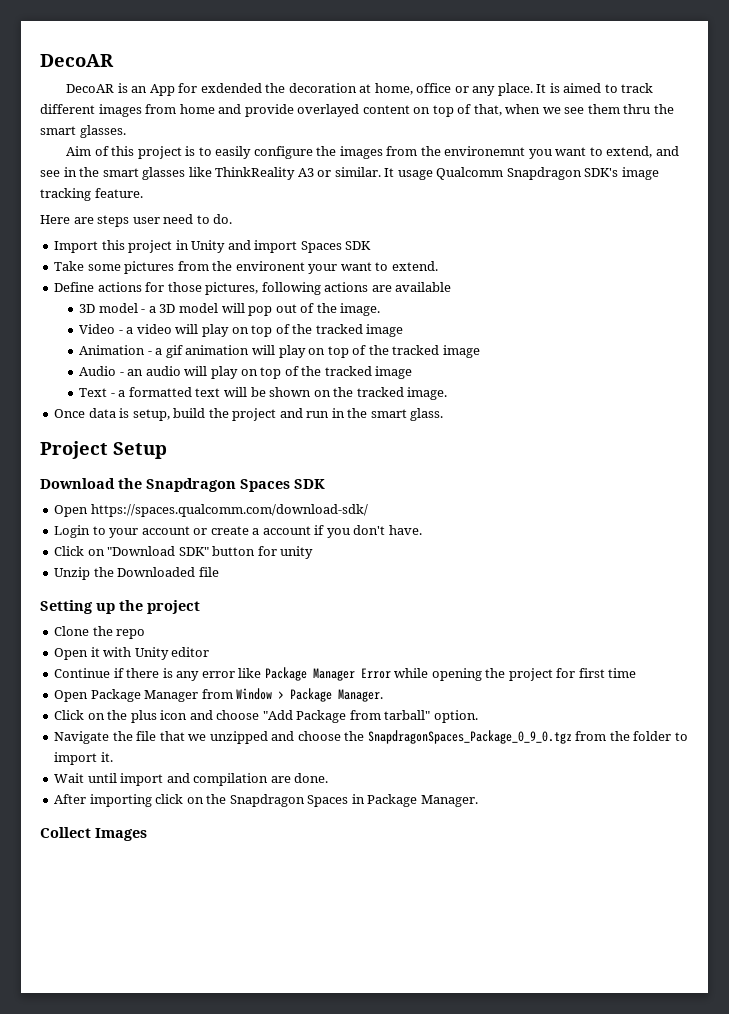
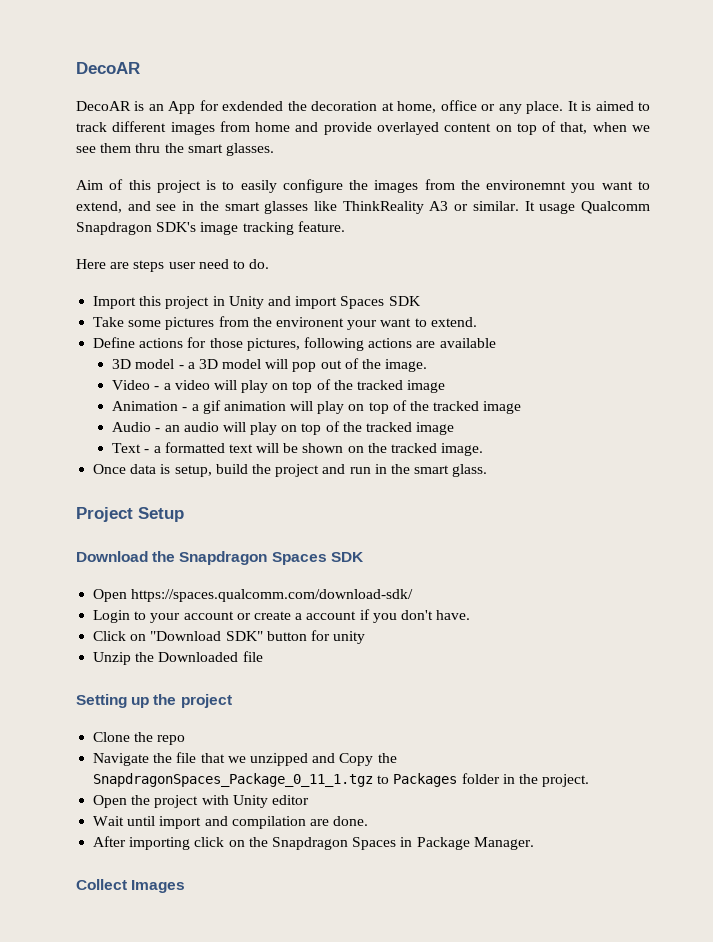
- Open it with Unity editor
- Continue if there is any error like Package Manager Error while opening the project for first time
- Open Package Manager from Window > Package Manager.
- Click on the plus icon and choose "Add Package from tarball" option.
- Navigate the file that we unzipped and choose the SnapdragonSpaces_Package_0_9_0.tgz from the folder to import it.
+ Navigate the file that we unzipped and Copy the SnapdragonSpaces_Package_0_11_1.tgz to Packages folder in the project.
+ Open the project with Unity editor

